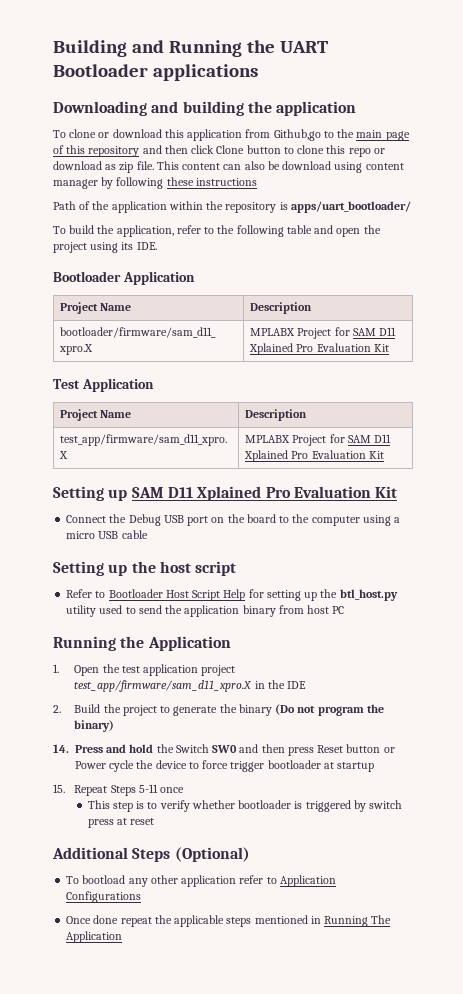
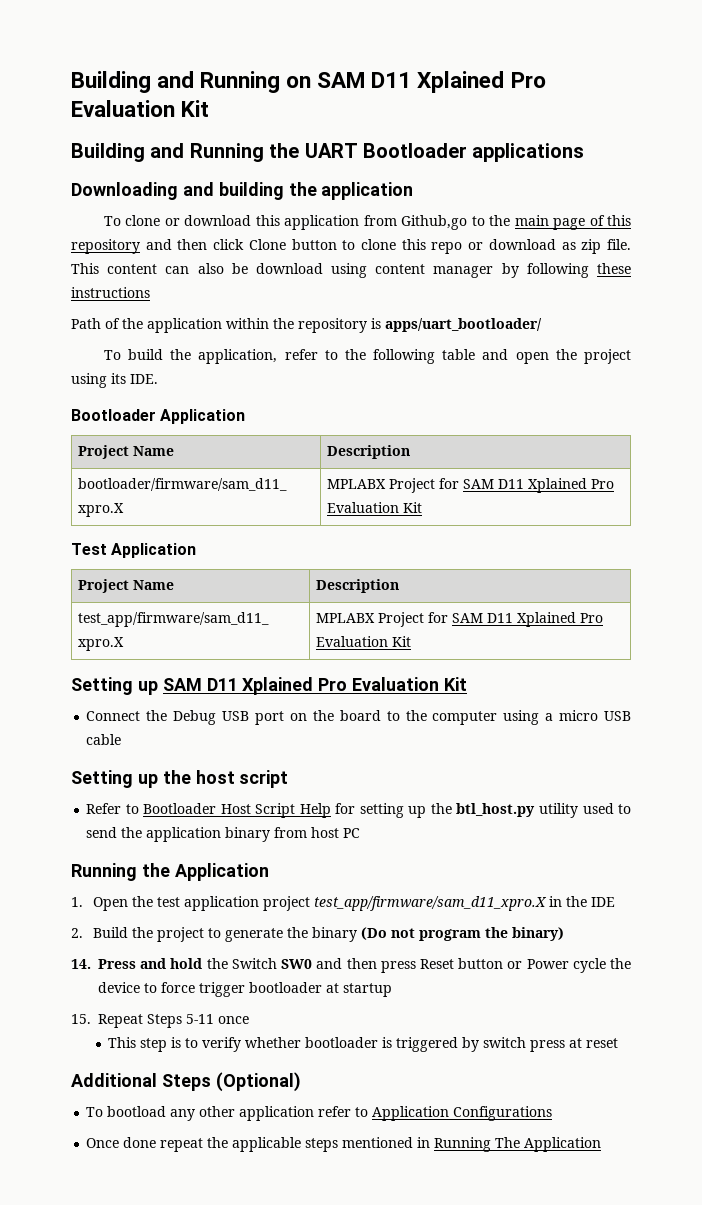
+ Building and Running on SAM D11 Xplained Pro Evaluation Kit

